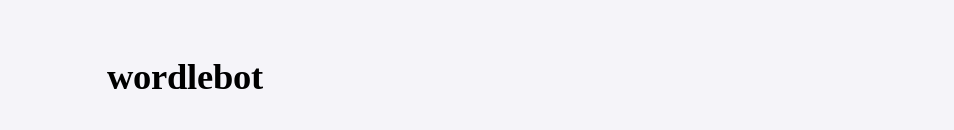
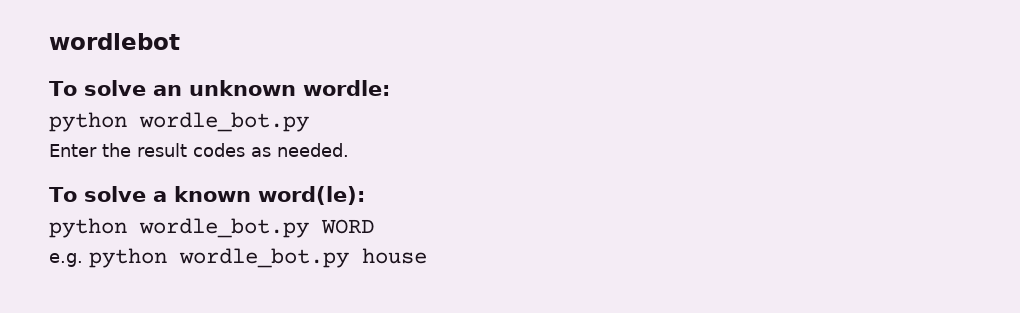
+ To solve an unknown wordle:
+ python wordle_bot.py
+ Enter the result codes as needed.
+ To solve a known word(le):
+ python wordle_bot.py WORD
+ e.g. python wordle_bot.py house

